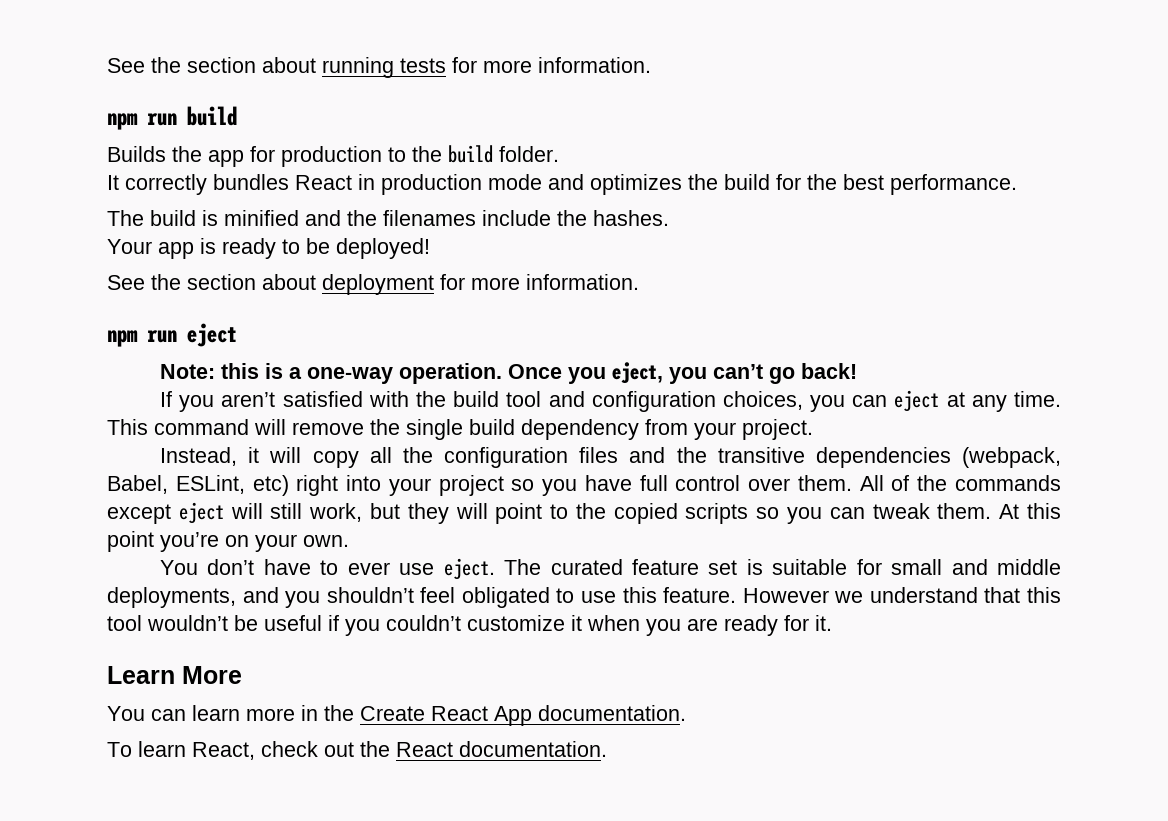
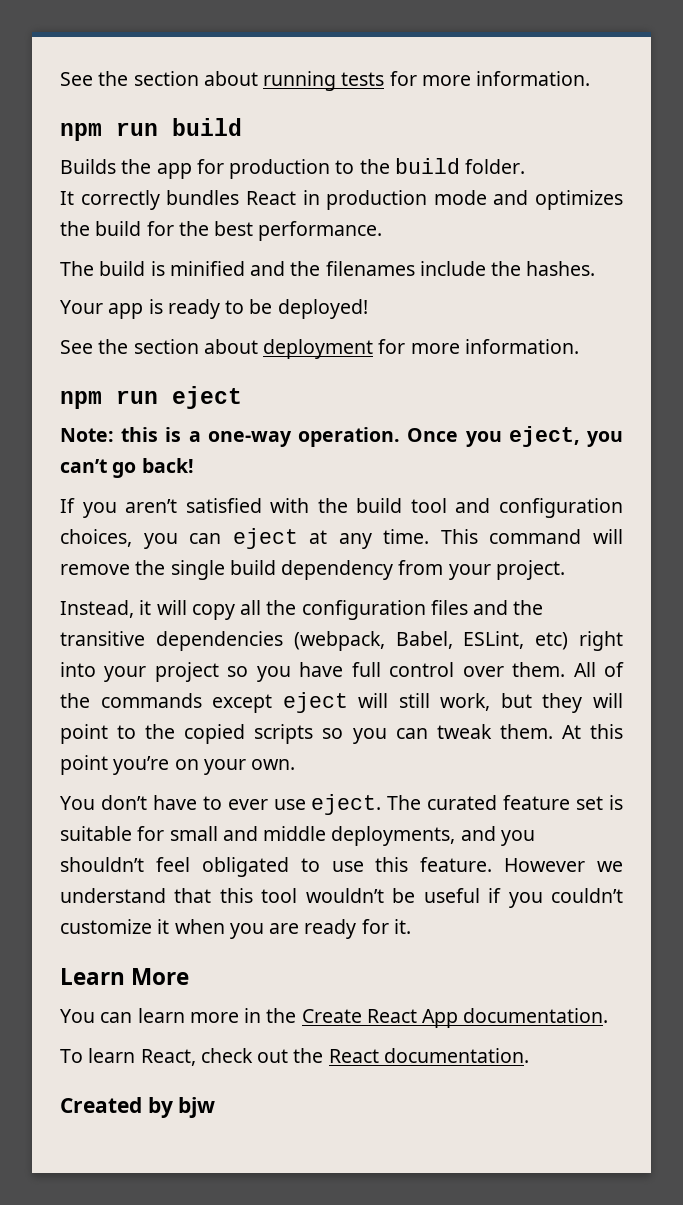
+ Created by bjw

